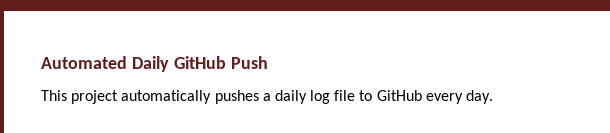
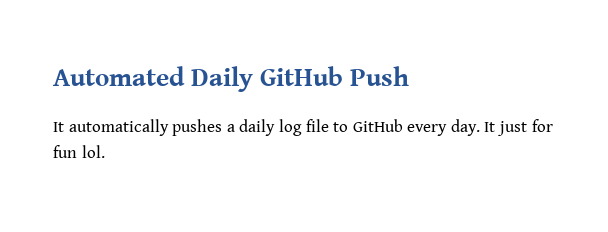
- This project automatically pushes a daily log file to GitHub every day.
+ It automatically pushes a daily log file to GitHub every day.
+ It just for fun lol.

